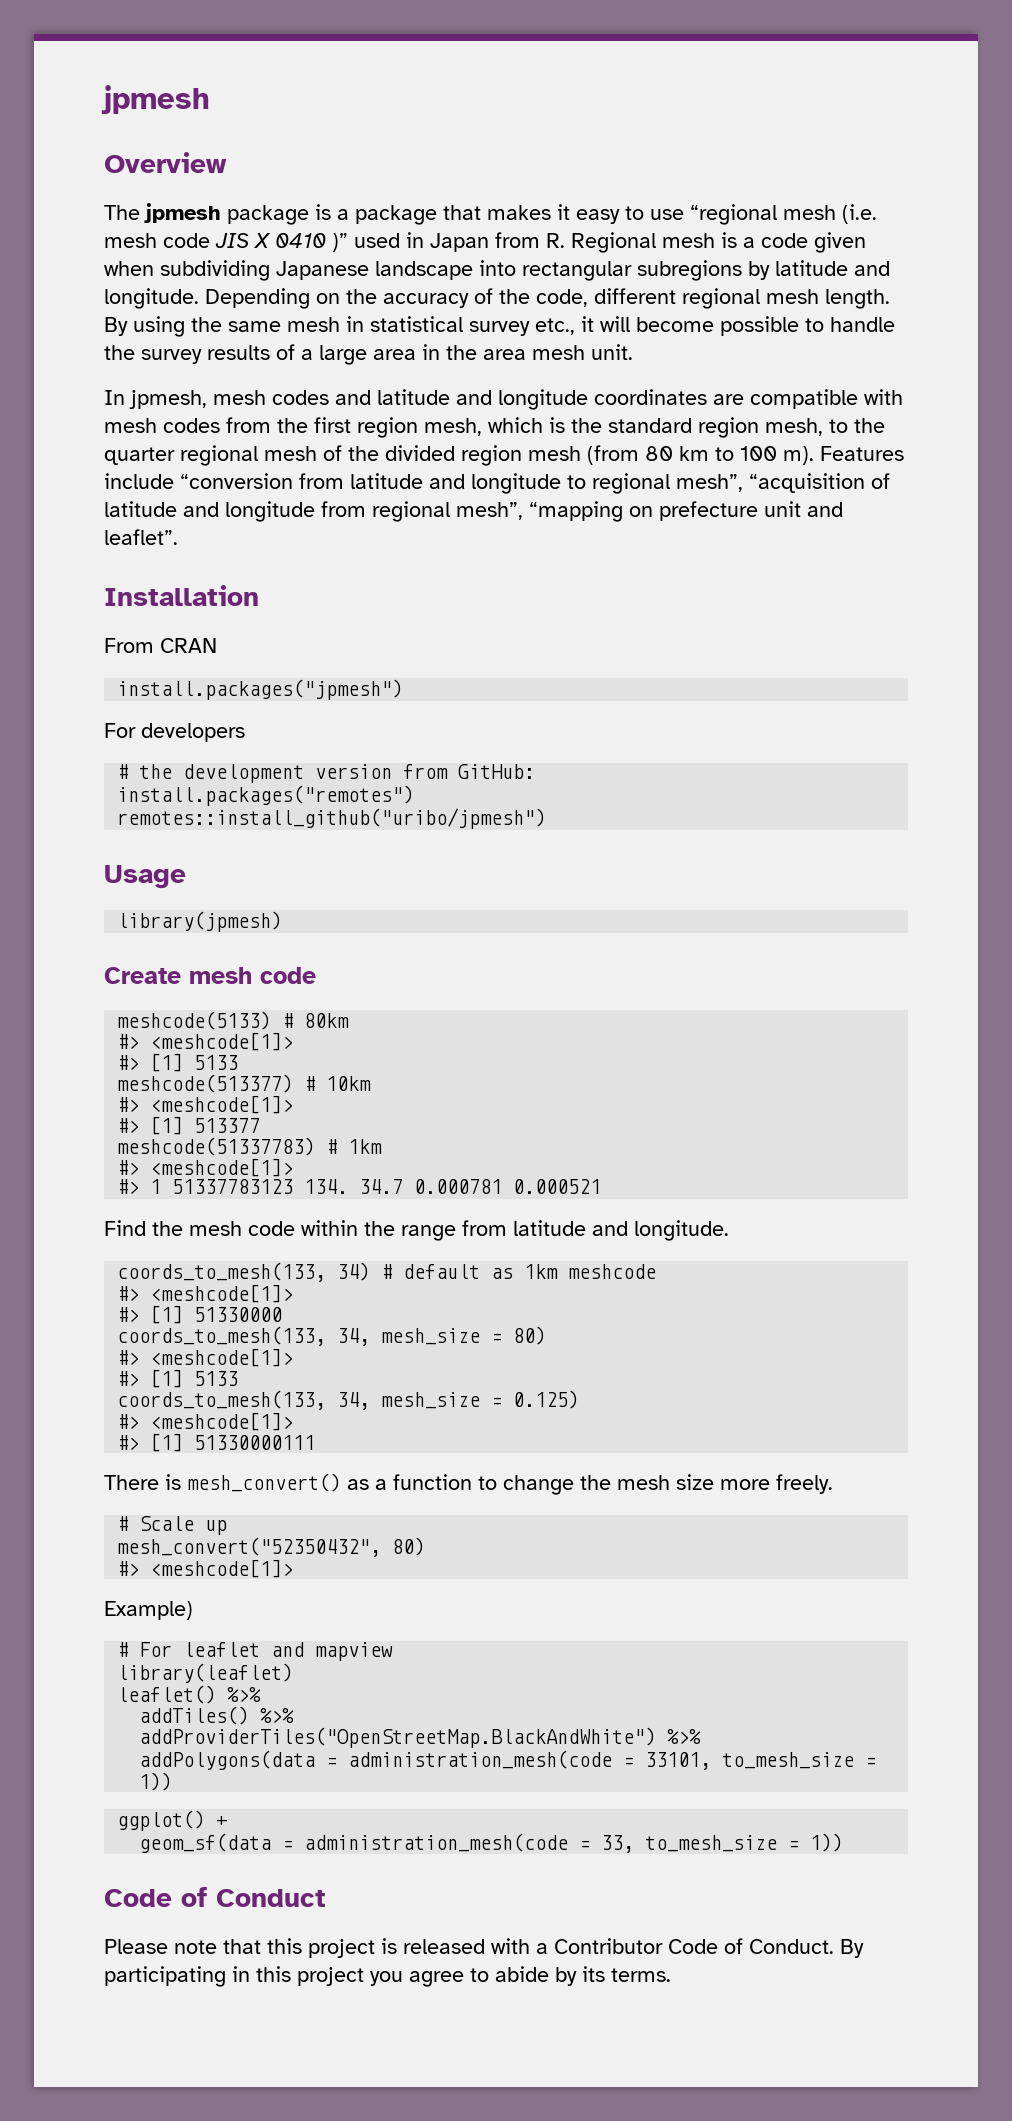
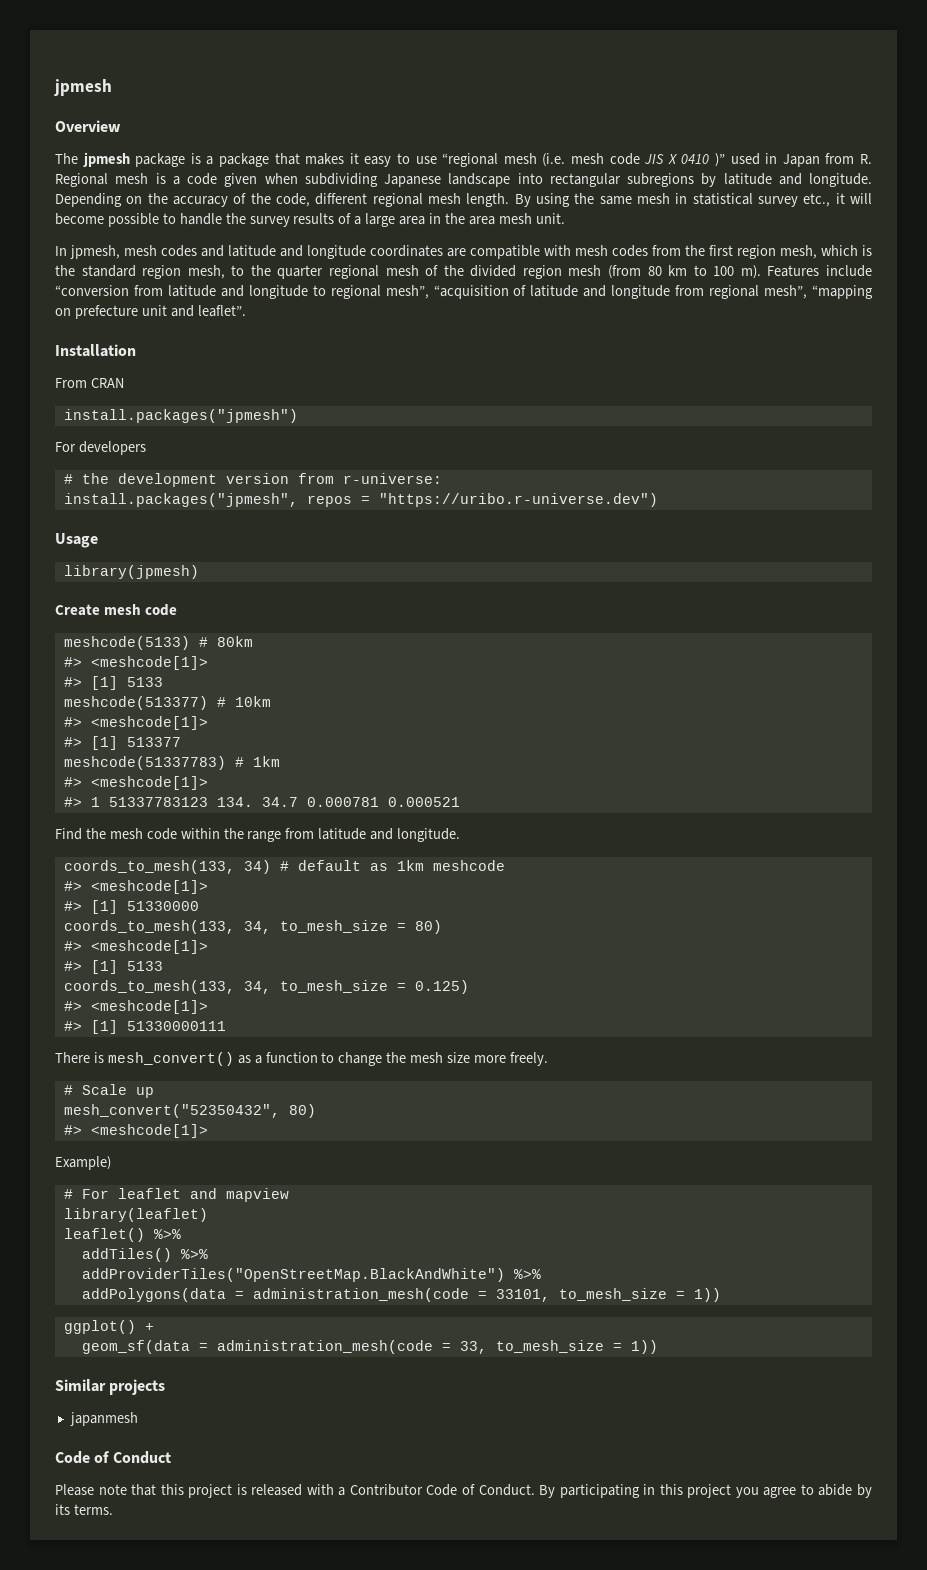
- # the development version from GitHub:
- install.packages("remotes")
- remotes::install_github("uribo/jpmesh")
+ # the development version from r-universe:
+ install.packages("jpmesh", repos = "https://uribo.r-universe.dev")
- coords_to_mesh(133, 34, mesh_size = 80)
+ coords_to_mesh(133, 34, to_mesh_size = 80)
- coords_to_mesh(133, 34, mesh_size = 0.125)
+ coords_to_mesh(133, 34, to_mesh_size = 0.125)
+ Similar projects
+ japanmesh

